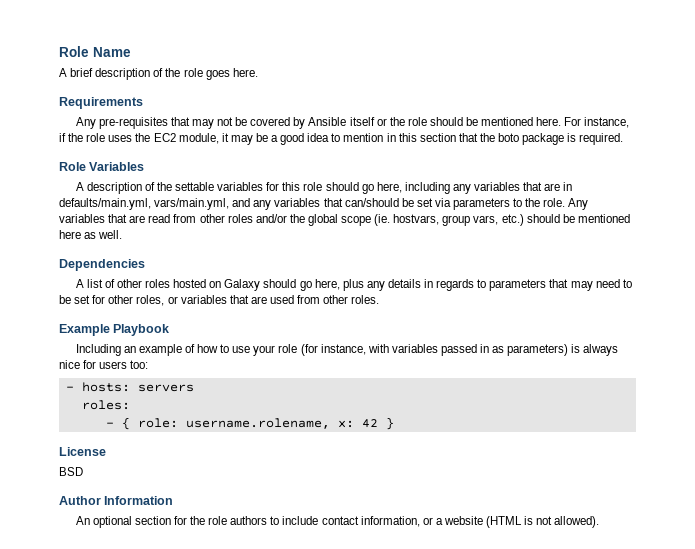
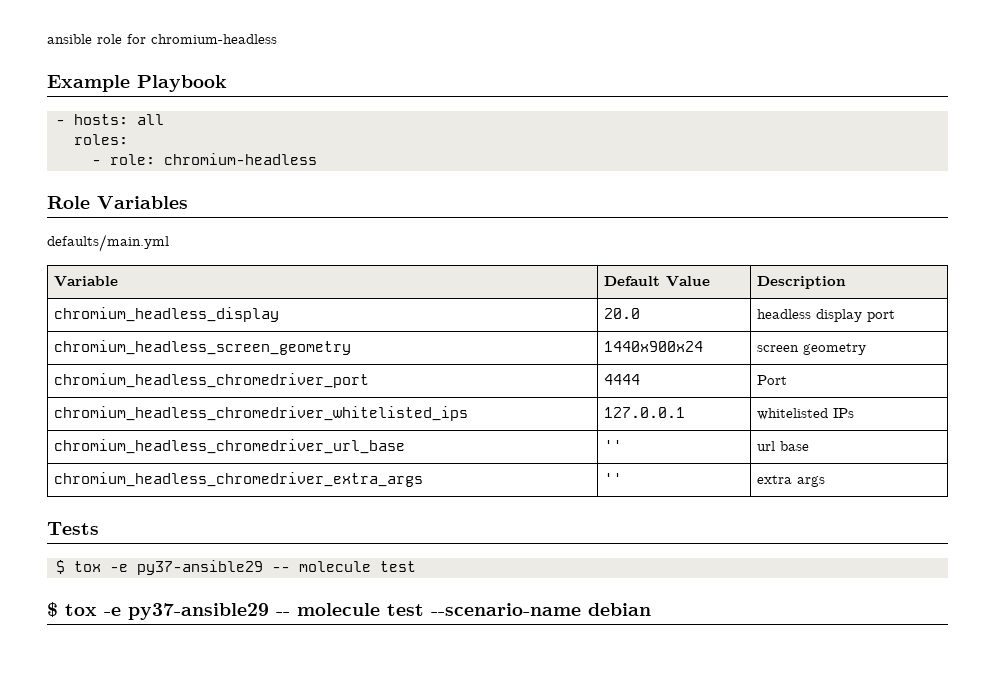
- Role Name
- A brief description of the role goes here.
- Requirements
- Any pre-requisites that may not be covered by Ansible itself or the role should be mentioned here. For instance, if the role uses the EC2 module, it may be a good idea to mention in this section that the boto package is required.
+ ansible role for chromium-headless
+ Example Playbook
+ - hosts: all
+ roles:
+ - role: chromium-headless
  Role Variables
- A description of the settable variables for this role should go here, including any variables that are in defaults/main.yml, vars/main.yml, and any variables that can/should be set via parameters to the role. Any variables that are read from other roles and/or the global scope (ie. hostvars, group vars, etc.) should be mentioned here as well.
- Dependencies
- A list of other roles hosted on Galaxy should go here, plus any details in regards to parameters that may need to be set for other roles, or variables that are used from other roles.
- Example Playbook
- Including an example of how to use your role (for instance, with variables passed in as parameters) is always nice for users too:
- - hosts: servers
- roles:
- - { role: username.rolename, x: 42 }
- License
- BSD
- Author Information
- An optional section for the role authors to include contact information, or a website (HTML is not allowed).
+ defaults/main.yml
+ Variable | Default Value | Description
+ chromium_headless_display | 20.0 | headless display port
+ chromium_headless_screen_geometry | 1440x900x24 | screen geometry
+ chromium_headless_chromedriver_port | 4444 | Port
+ chromium_headless_chromedriver_whitelisted_ips | 127.0.0.1 | whitelisted IPs
+ chromium_headless_chromedriver_url_base | '' | url base
+ chromium_headless_chromedriver_extra_args | '' | extra args
+ Tests
+ $ tox -e py37-ansible29 -- molecule test
+ $ tox -e py37-ansible29 -- molecule test --scenario-name debian

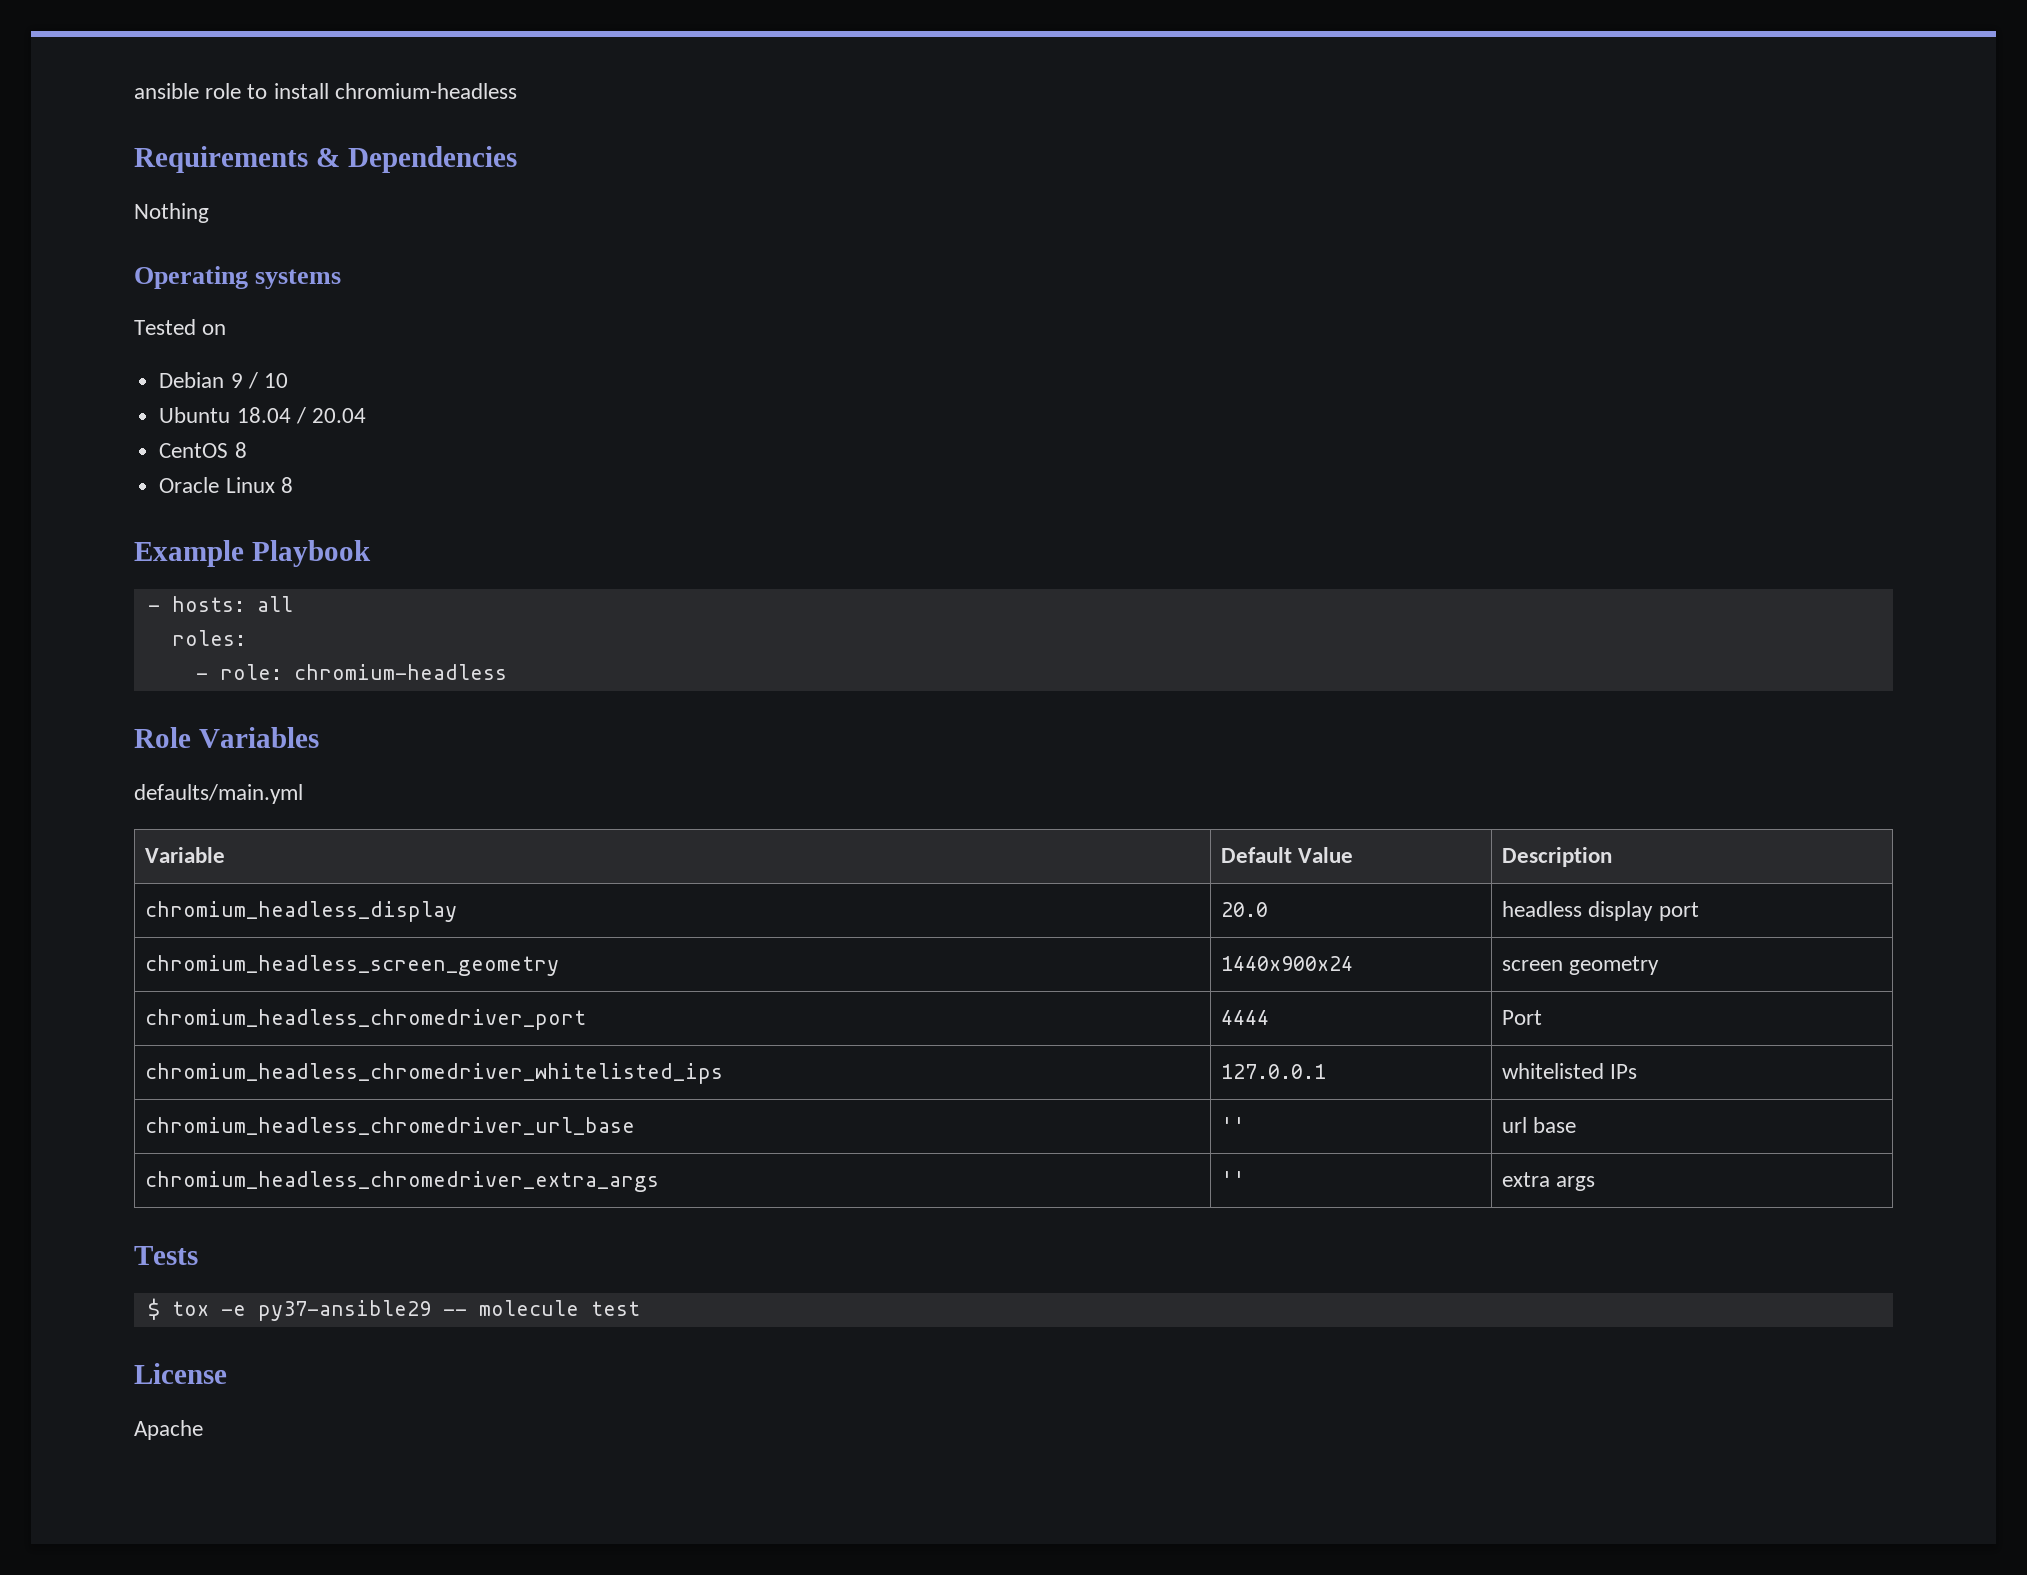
- ansible role for chromium-headless
+ ansible role to install chromium-headless
+ Requirements & Dependencies
+ Nothing
+ Operating systems
+ Tested on
+ Debian 9 / 10
+ Ubuntu 18.04 / 20.04
+ CentOS 8
+ Oracle Linux 8
- $ tox -e py37-ansible29 -- molecule test --scenario-name debian
+ License
+ Apache

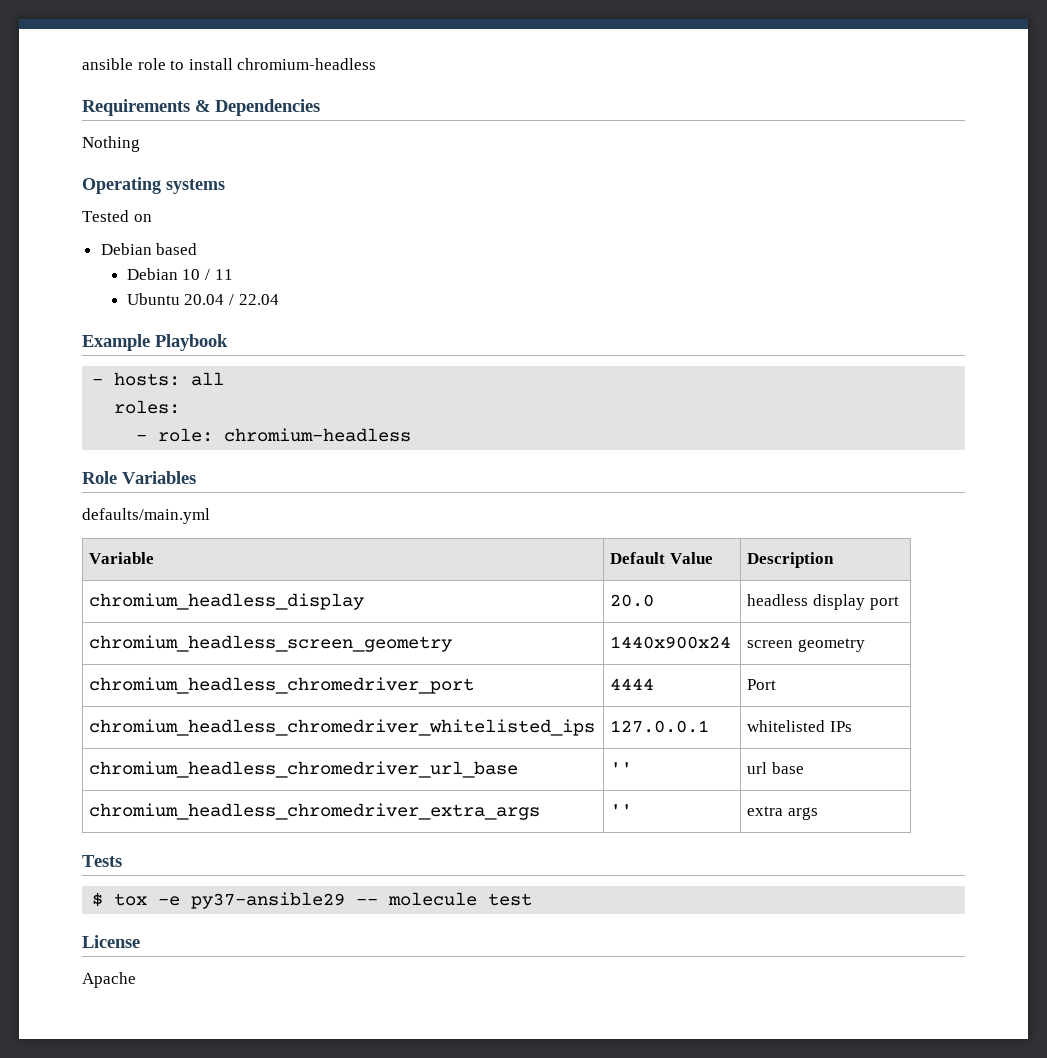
- Debian 9 / 10
- Ubuntu 18.04 / 20.04
- CentOS 8
- Oracle Linux 8
+ Debian based
+ Debian 10 / 11
+ Ubuntu 20.04 / 22.04

